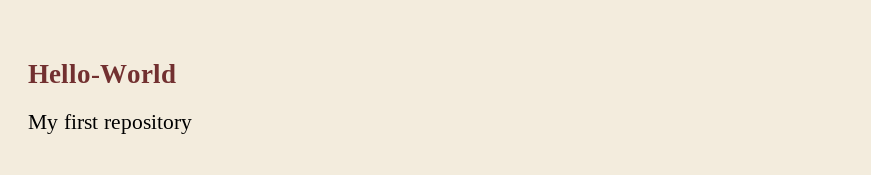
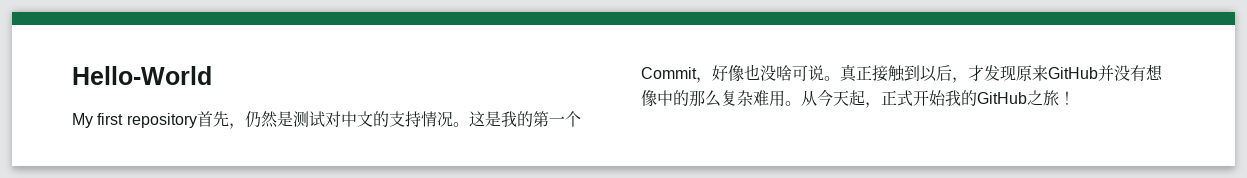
- My first repository
+ My first repository首先，仍然是测试对中文的支持情况。这是我的第一个Commit，好像也没啥可说。真正接触到以后，才发现原来GitHub并没有想像中的那么复杂难用。从今天起，正式开始我的GitHub之旅！

